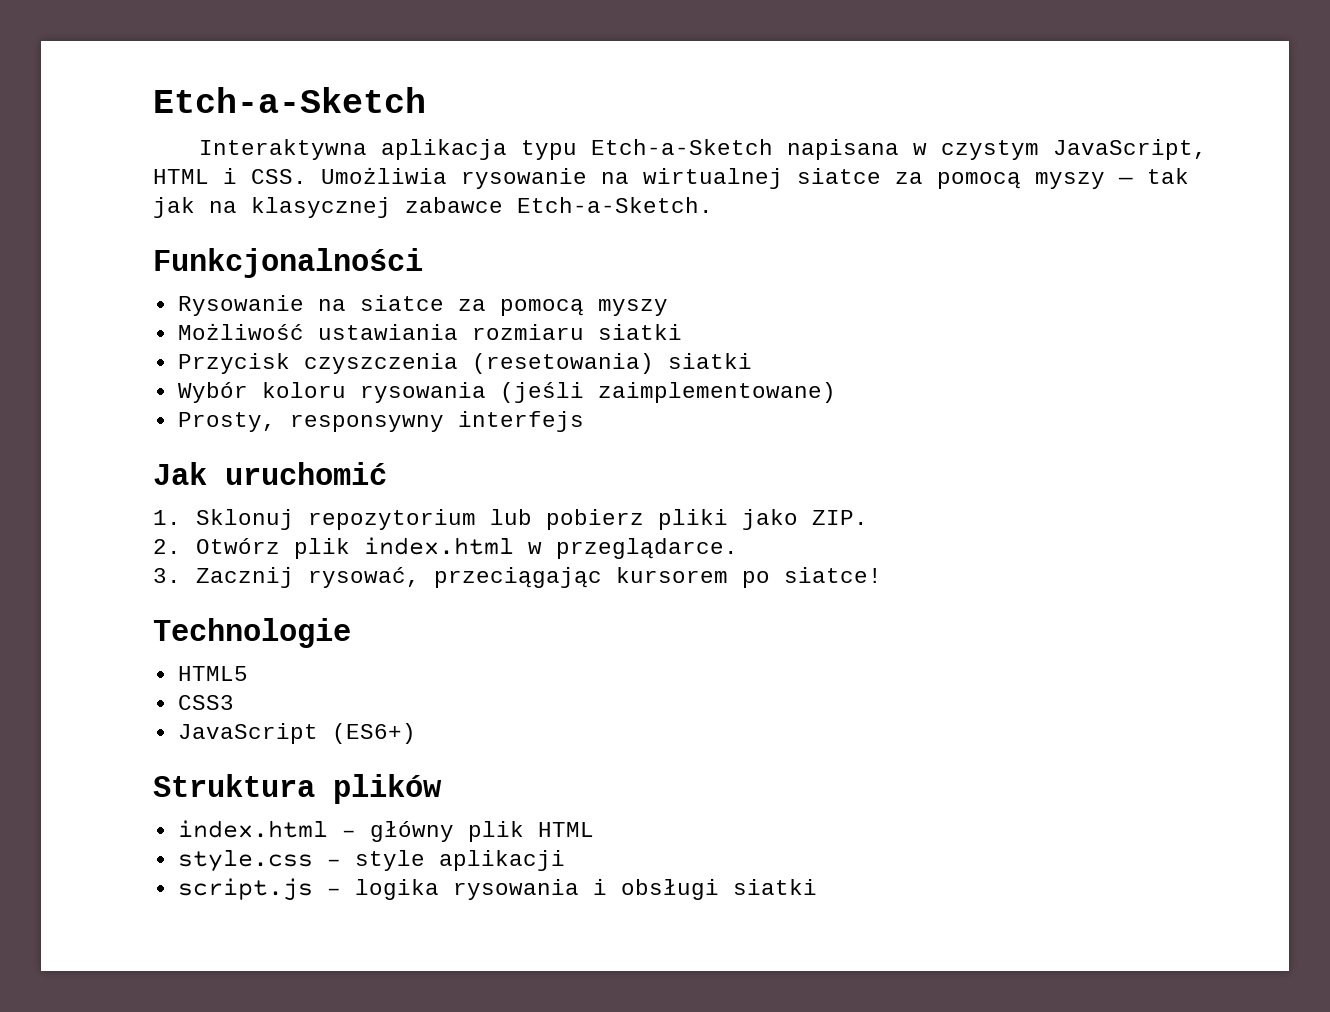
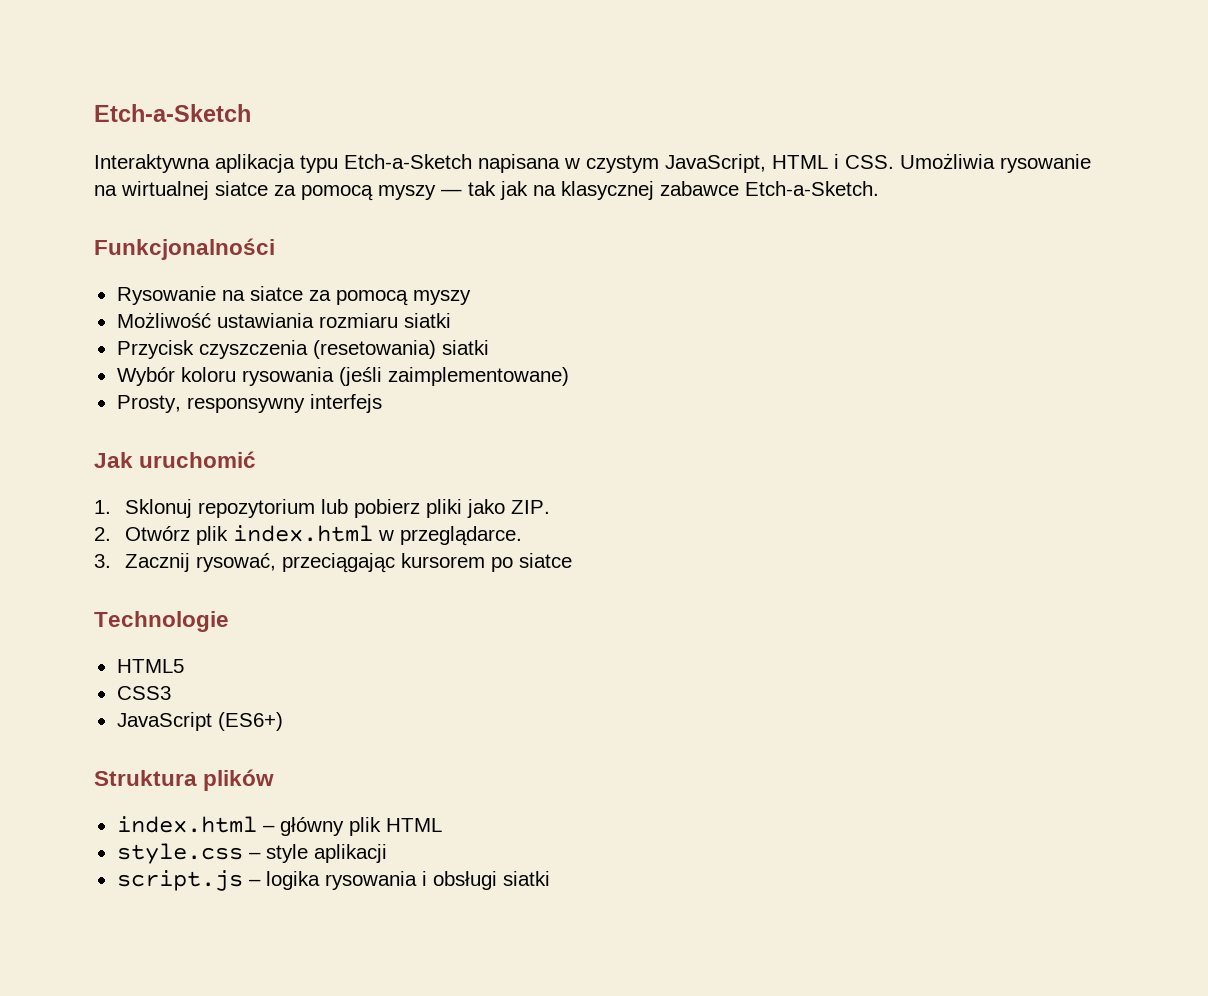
- 3. Zacznij rysować, przeciągając kursorem po siatce!
+ 3. Zacznij rysować, przeciągając kursorem po siatce

